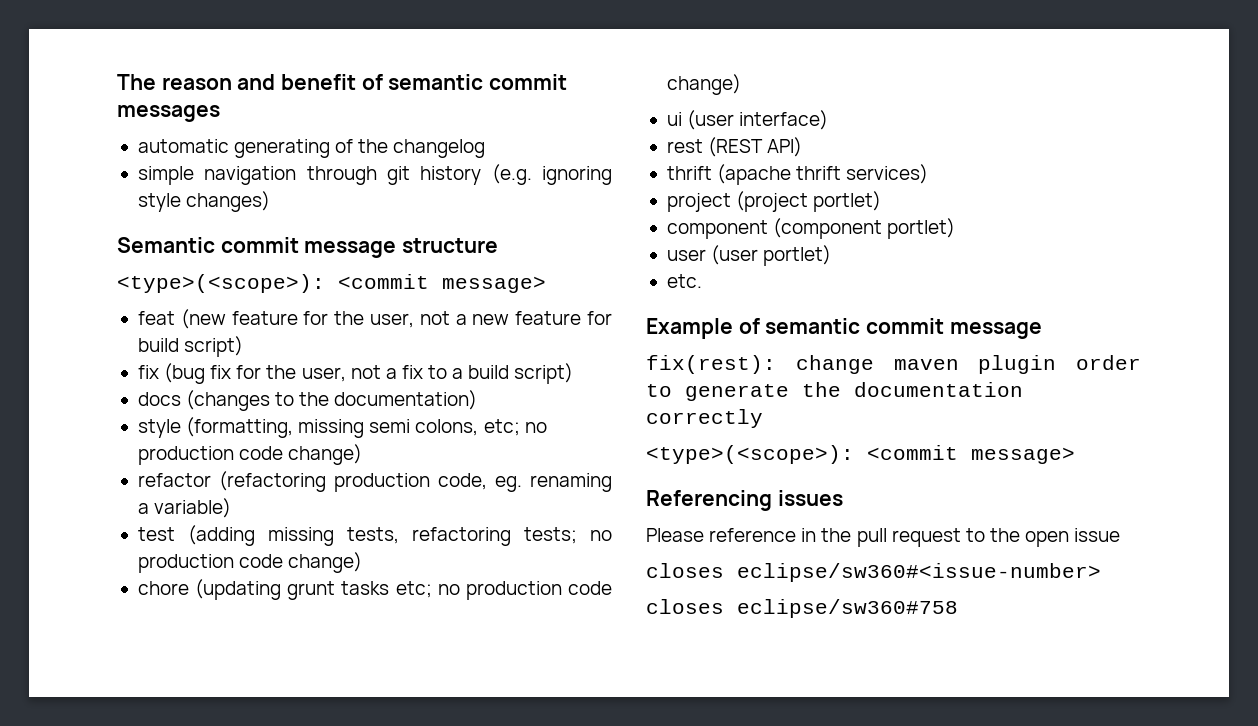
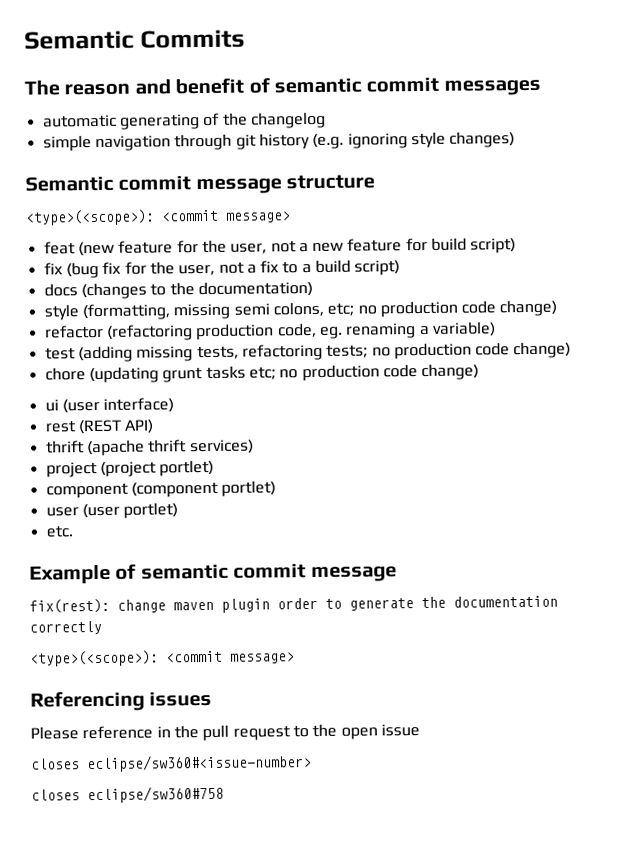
+ Semantic Commits

